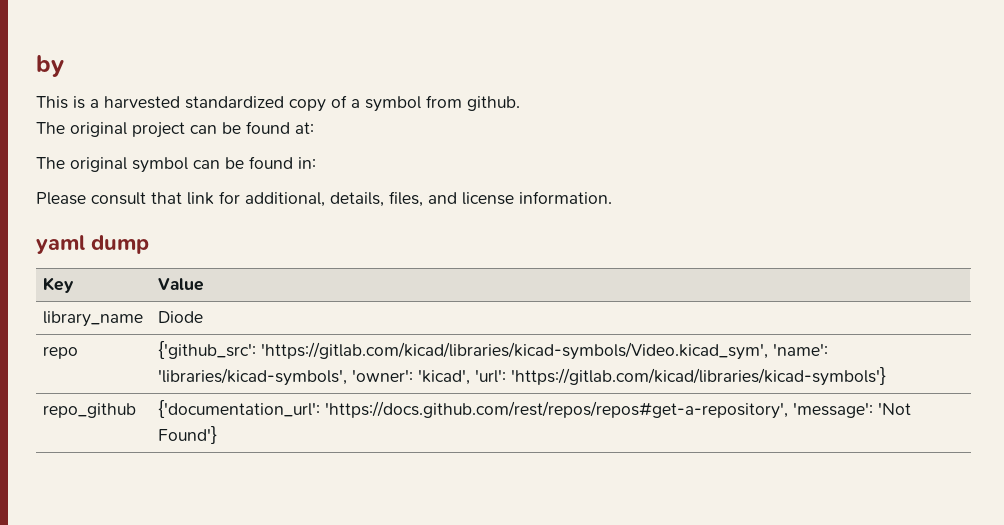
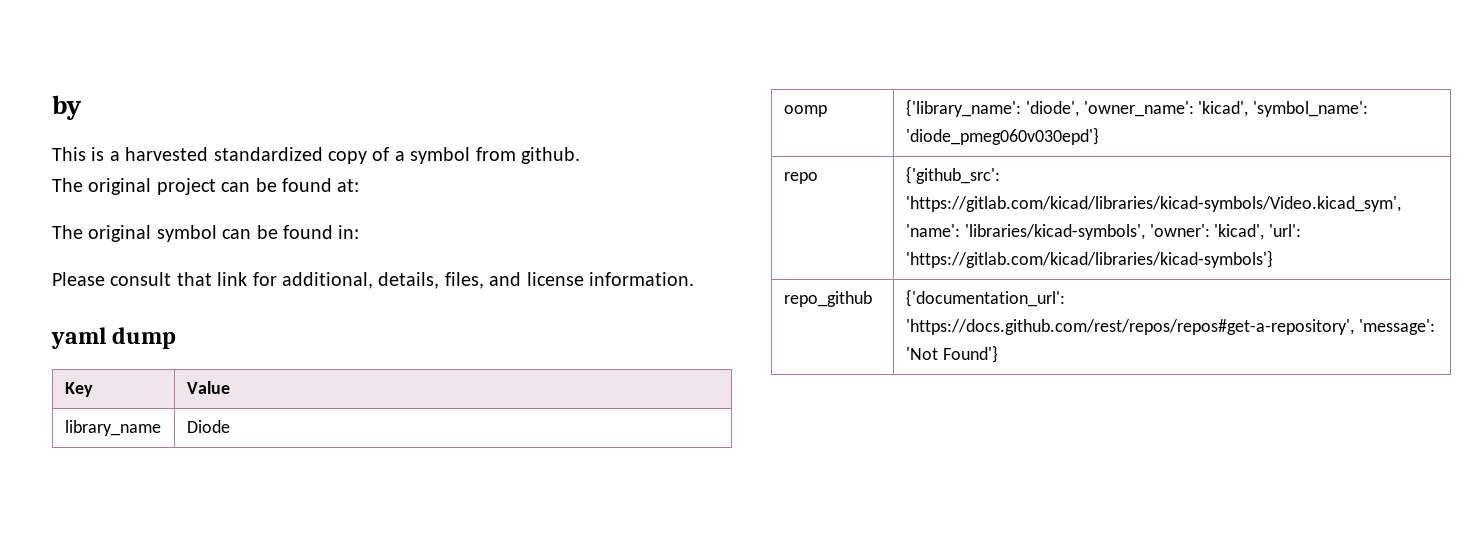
+ oomp | {'library_name': 'diode', 'owner_name': 'kicad', 'symbol_name': 'diode_pmeg060v030epd'}

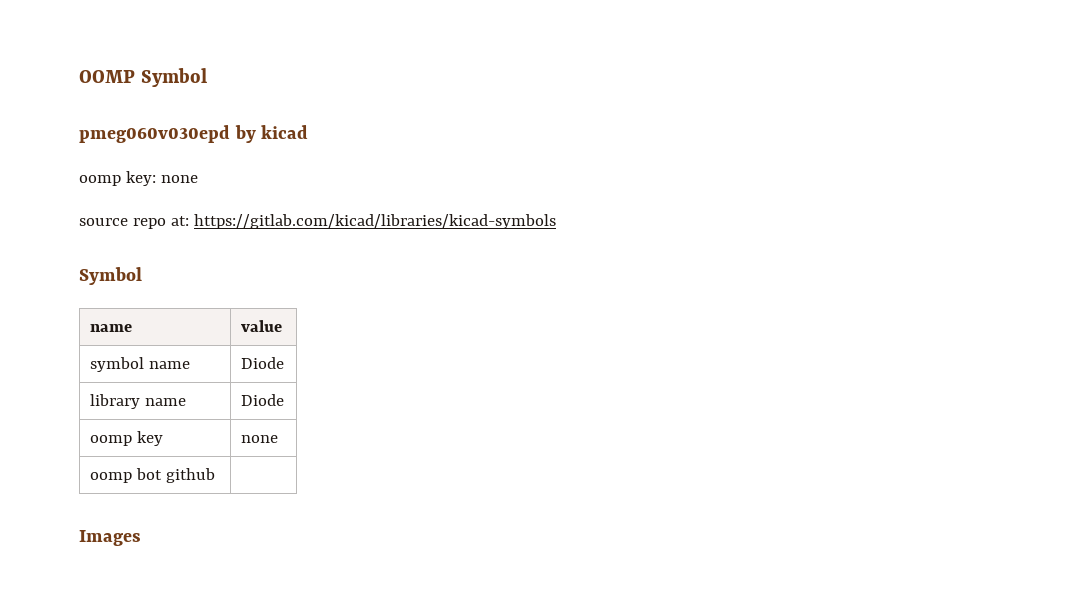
- by
- This is a harvested standardized copy of a symbol from github.
- The original project can be found at:
- The original symbol can be found in:
- Please consult that link for additional, details, files, and license information.
- yaml dump
- Key | Value
- library_name | Diode
- oomp | {'library_name': 'diode', 'owner_name': 'kicad', 'symbol_name': 'diode_pmeg060v030epd'}
- repo | {'github_src': 'https://gitlab.com/kicad/libraries/kicad-symbols/Video.kicad_sym', 'name': 'libraries/kicad-symbols', 'owner': 'kicad', 'url': 'https://gitlab.com/kicad/libraries/kicad-symbols'}
- repo_github | {'documentation_url': 'https://docs.github.com/rest/repos/repos#get-a-repository', 'message': 'Not Found'}
+ OOMP Symbol
+ pmeg060v030epd by kicad
+ oomp key: none
+ source repo at: https://gitlab.com/kicad/libraries/kicad-symbols
+ Symbol
+ name | value
+ symbol name | Diode
+ library name | Diode
+ oomp key | none
+ oomp bot github |
+ Images

